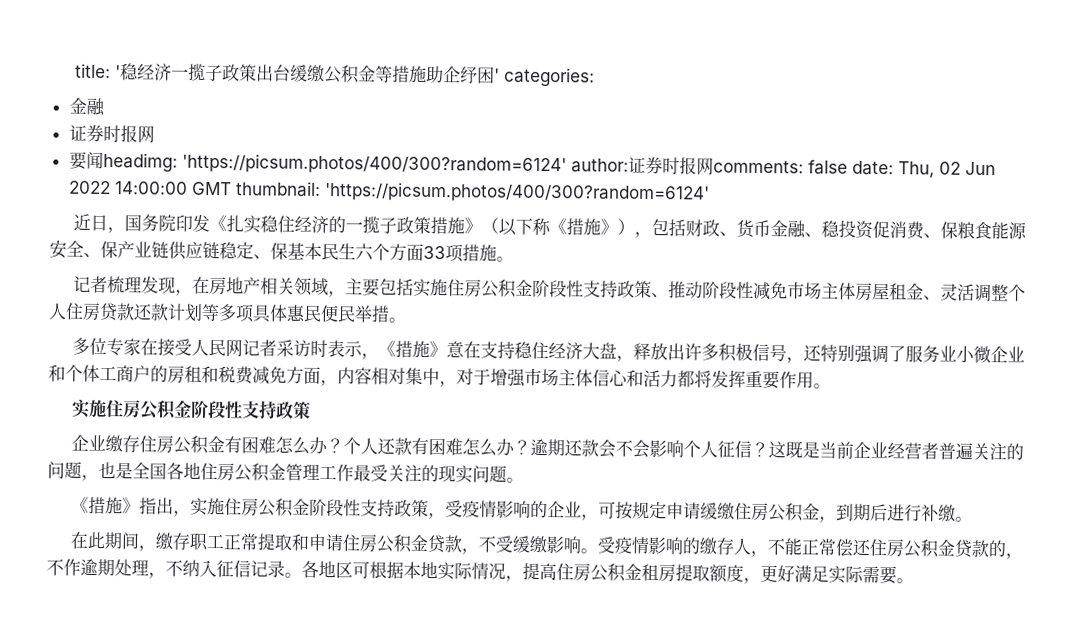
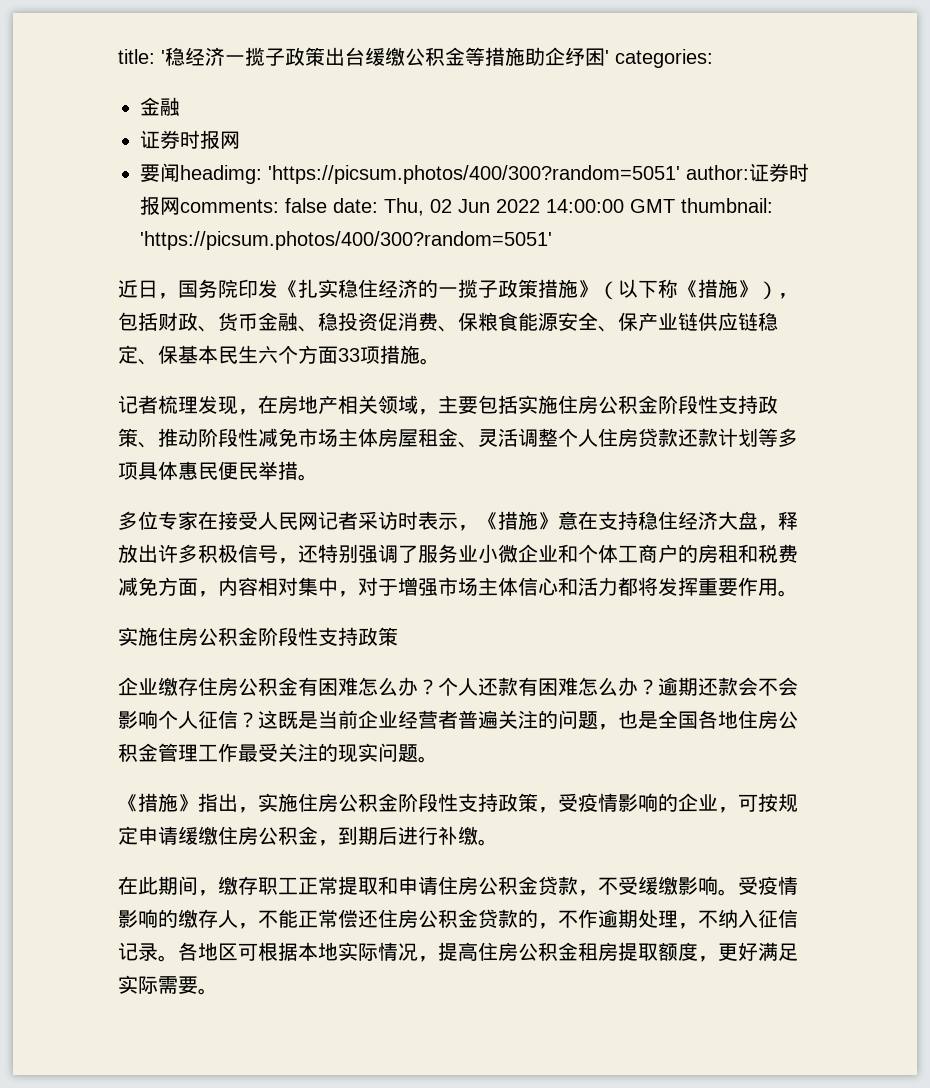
- 要闻headimg: 'https://picsum.photos/400/300?random=6124' author:证券时报网comments: false date: Thu, 02 Jun 2022 14:00:00 GMT thumbnail: 'https://picsum.photos/400/300?random=6124'
+ 要闻headimg: 'https://picsum.photos/400/300?random=5051' author:证券时报网comments: false date: Thu, 02 Jun 2022 14:00:00 GMT thumbnail: 'https://picsum.photos/400/300?random=5051'

